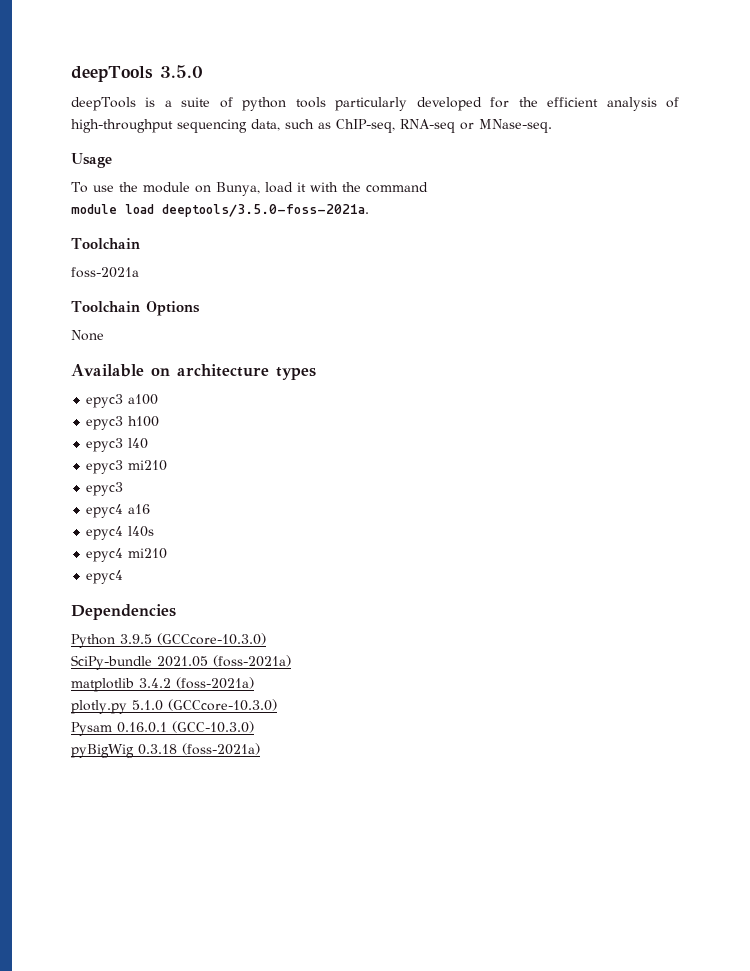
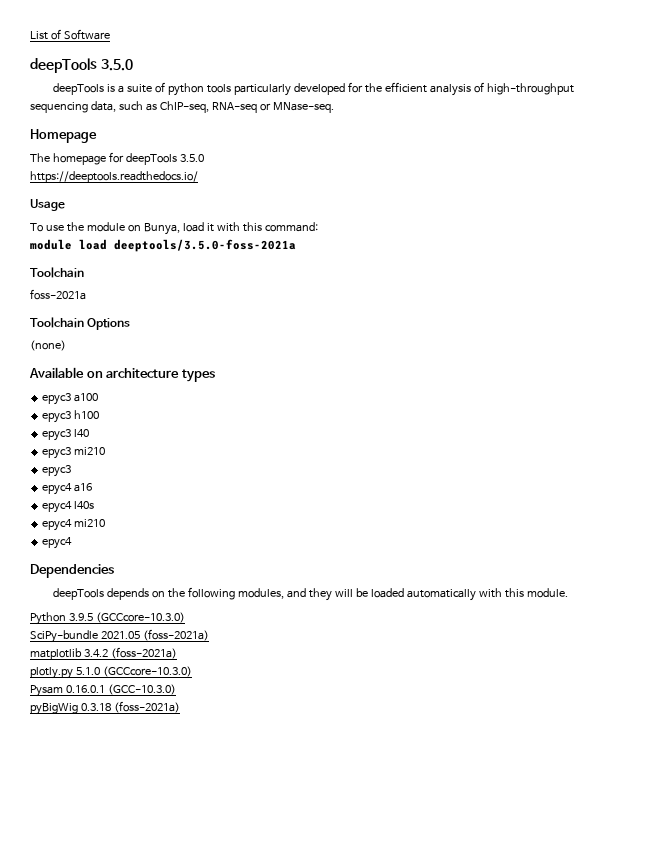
+ List of Software
+ Homepage
+ The homepage for deepTools 3.5.0
+ https://deeptools.readthedocs.io/
- To use the module on Bunya, load it with the command
+ To use the module on Bunya, load it with this command:
- module load deeptools/3.5.0-foss-2021a.
+ module load deeptools/3.5.0-foss-2021a
- None
+ (none)
+ deepTools depends on the following modules, and they will be loaded automatically with this module.

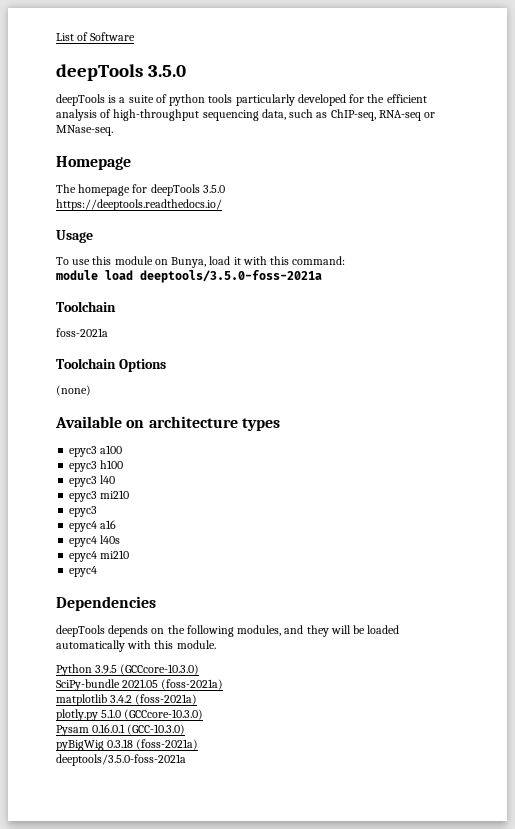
- To use the module on Bunya, load it with this command:
+ To use this module on Bunya, load it with this command:
  pyBigWig 0.3.18 (foss-2021a)
+ deeptools/3.5.0-foss-2021a

